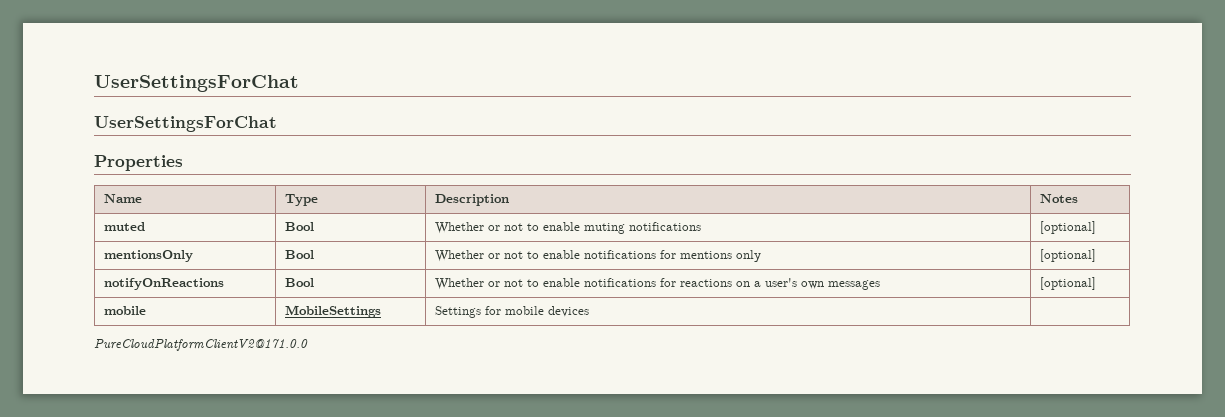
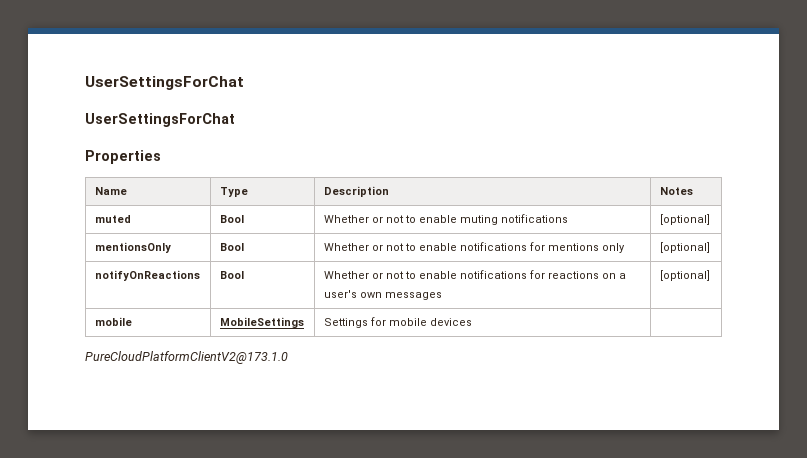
- PureCloudPlatformClientV2@171.0.0
+ PureCloudPlatformClientV2@173.1.0

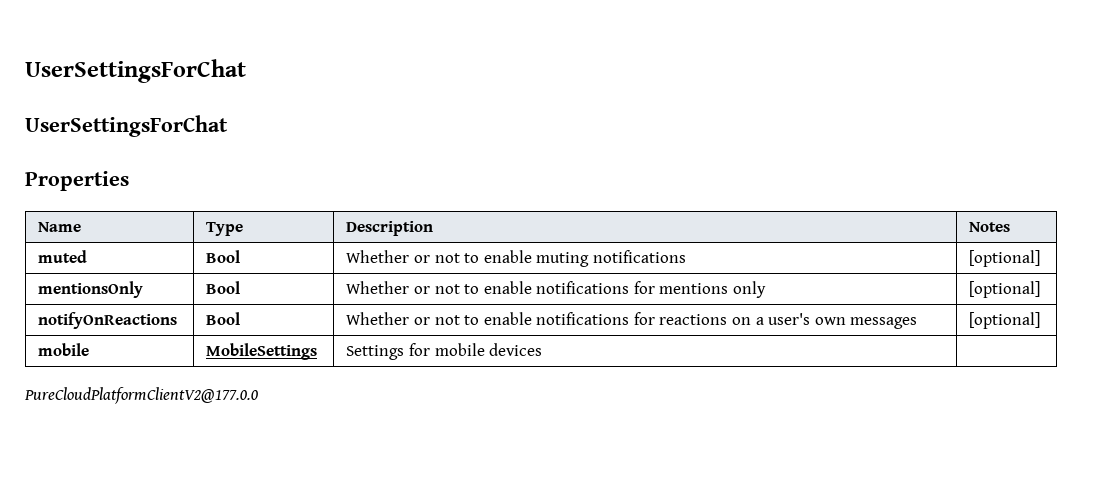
- PureCloudPlatformClientV2@173.1.0
+ PureCloudPlatformClientV2@177.0.0

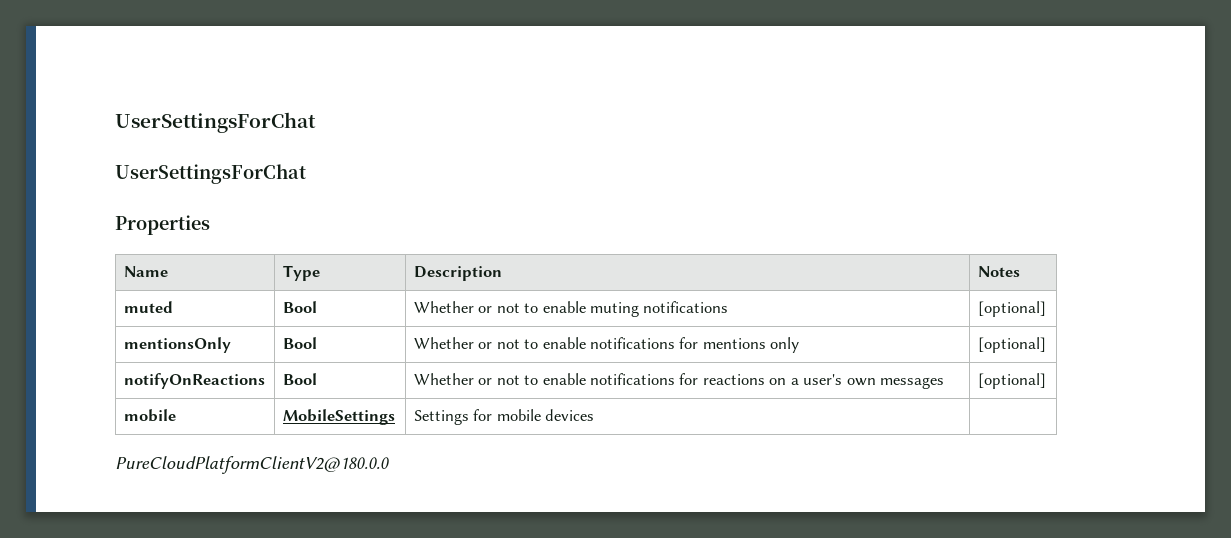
- PureCloudPlatformClientV2@177.0.0
+ PureCloudPlatformClientV2@180.0.0

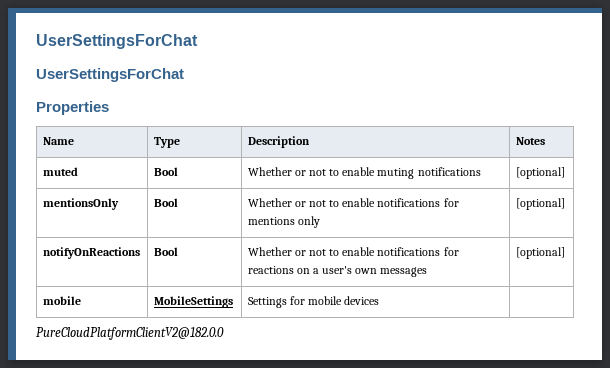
- PureCloudPlatformClientV2@180.0.0
+ PureCloudPlatformClientV2@182.0.0

